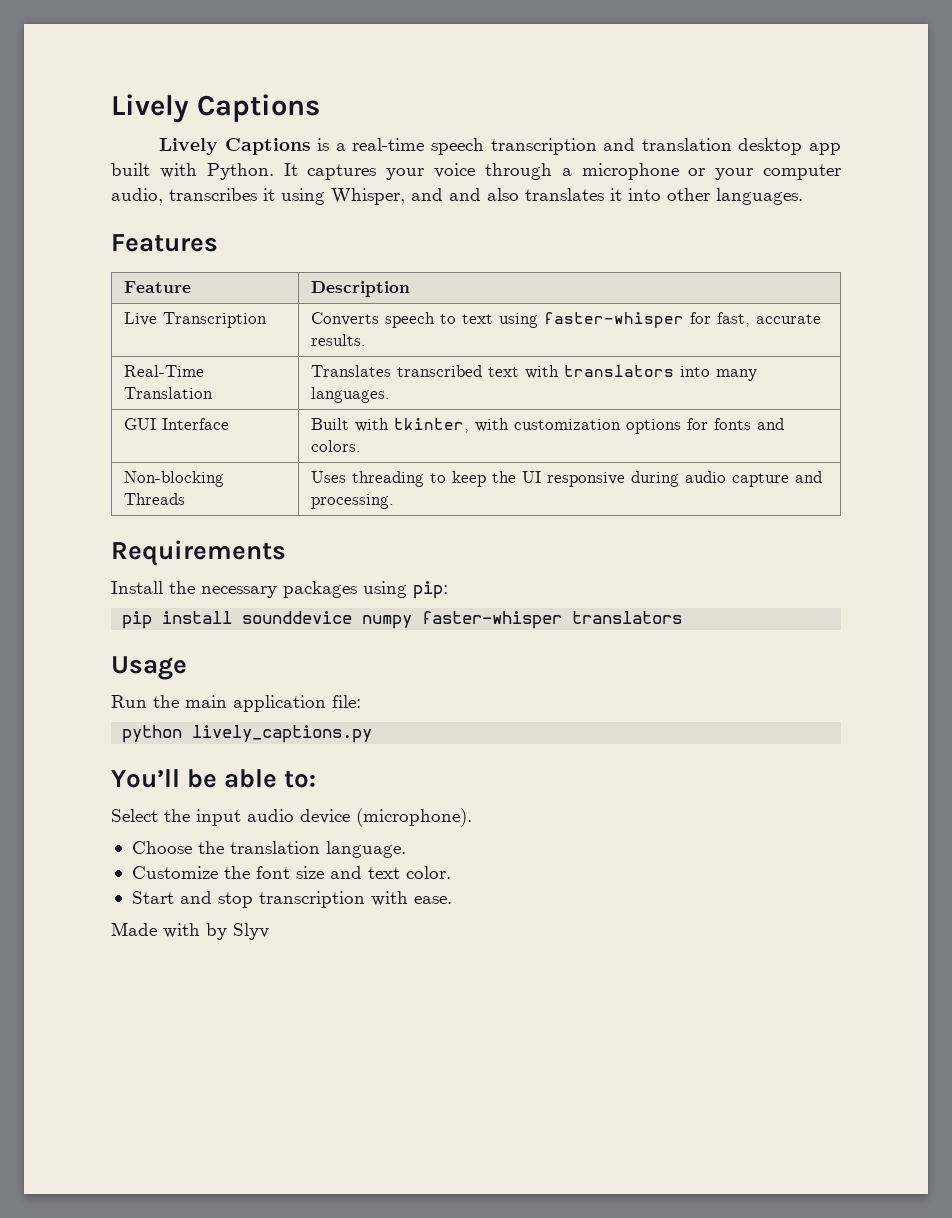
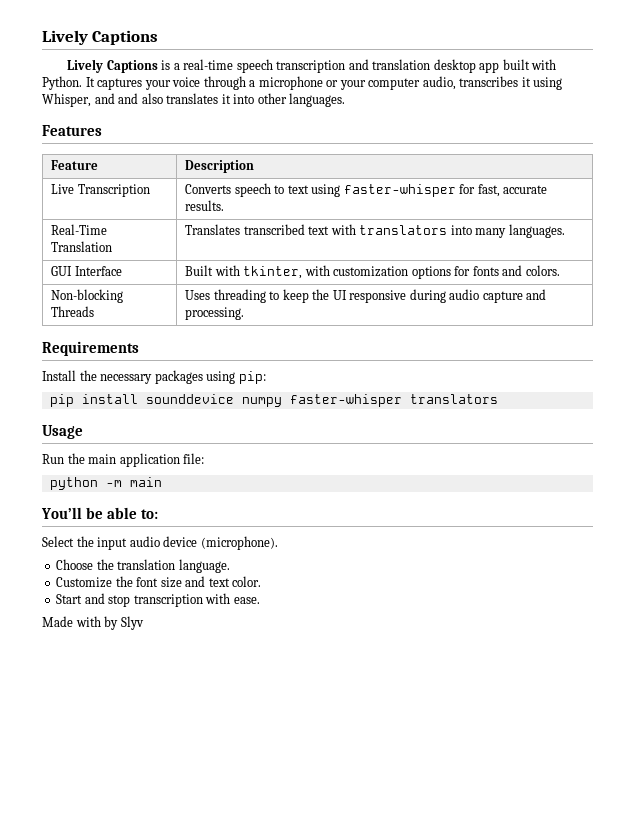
- python lively_captions.py
+ python -m main

